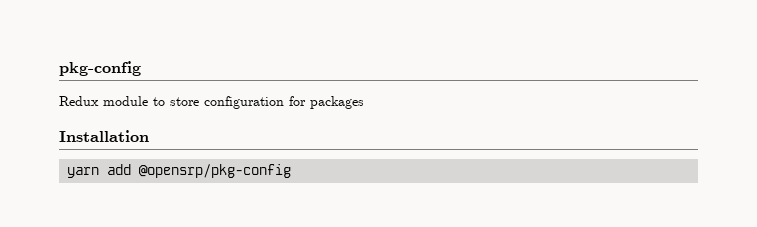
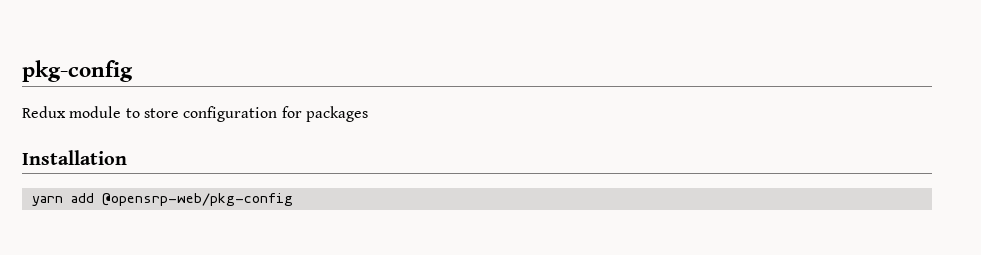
- yarn add @opensrp/pkg-config
+ yarn add @opensrp-web/pkg-config

